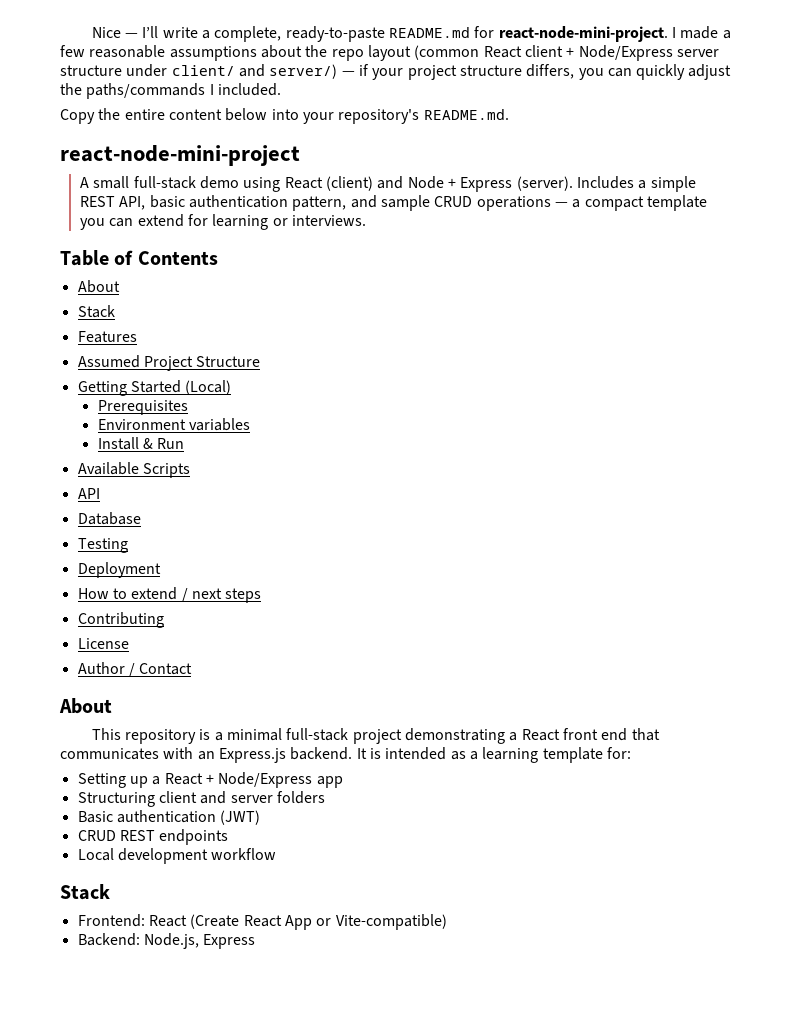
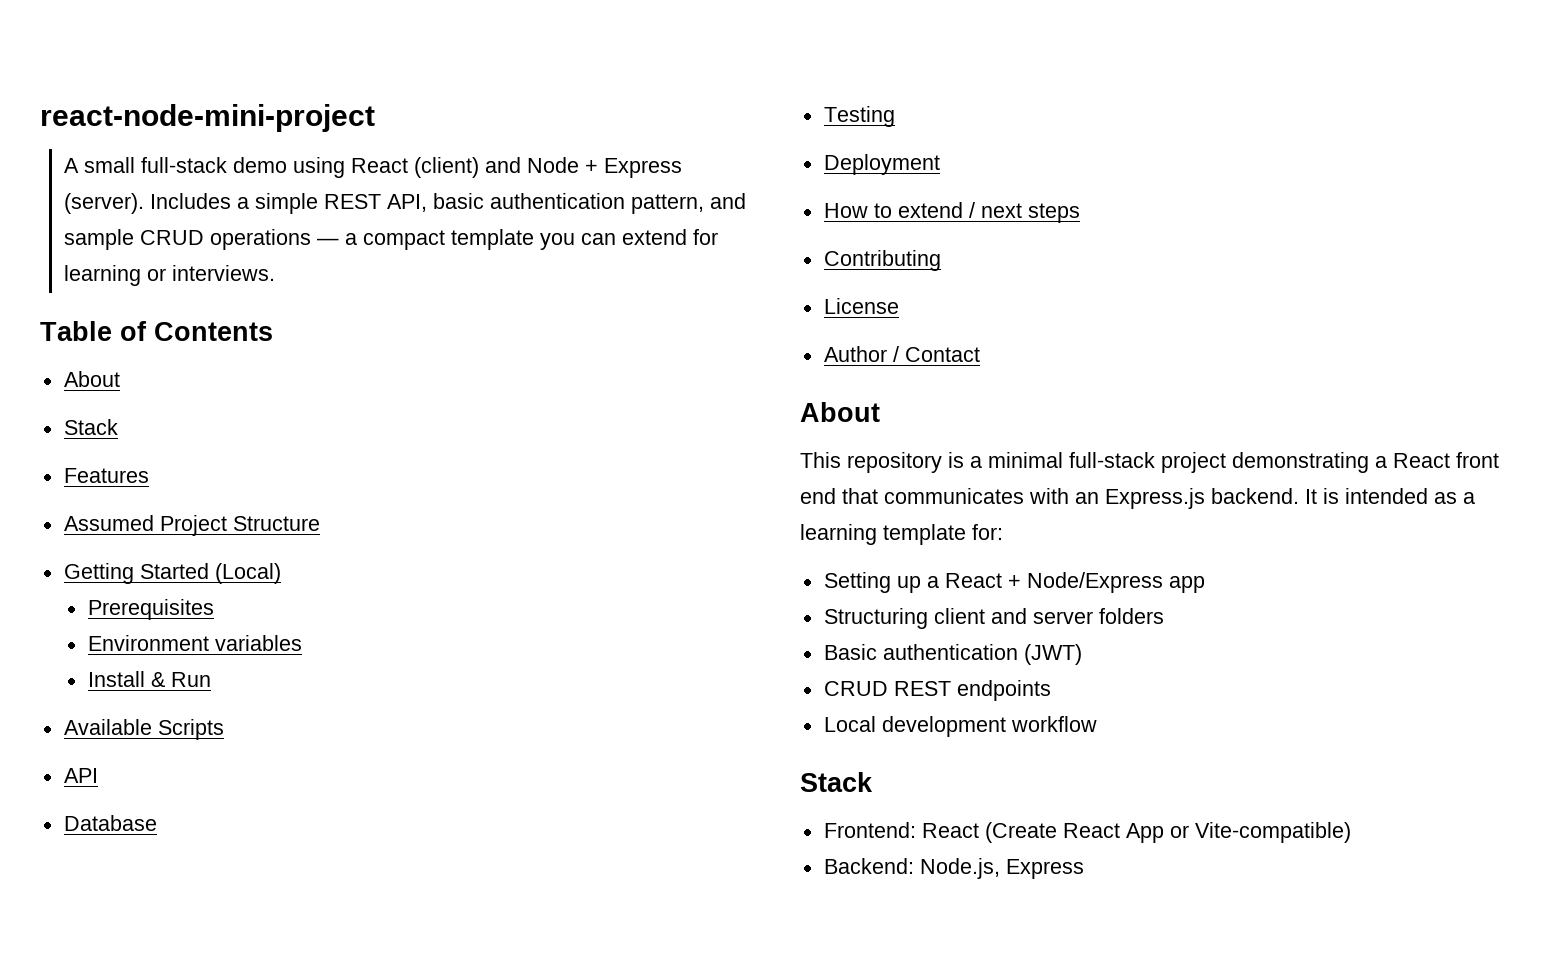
- Nice — I’ll write a complete, ready-to-paste README.md for react-node-mini-project. I made a few reasonable assumptions about the repo layout (common React client + Node/Express server structure under client/ and server/) — if your project structure differs, you can quickly adjust the paths/commands I included.
- Copy the entire content below into your repository's README.md.

